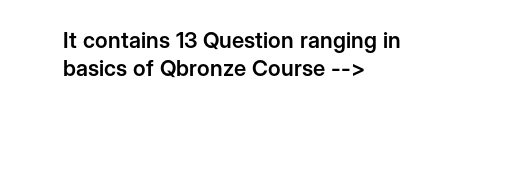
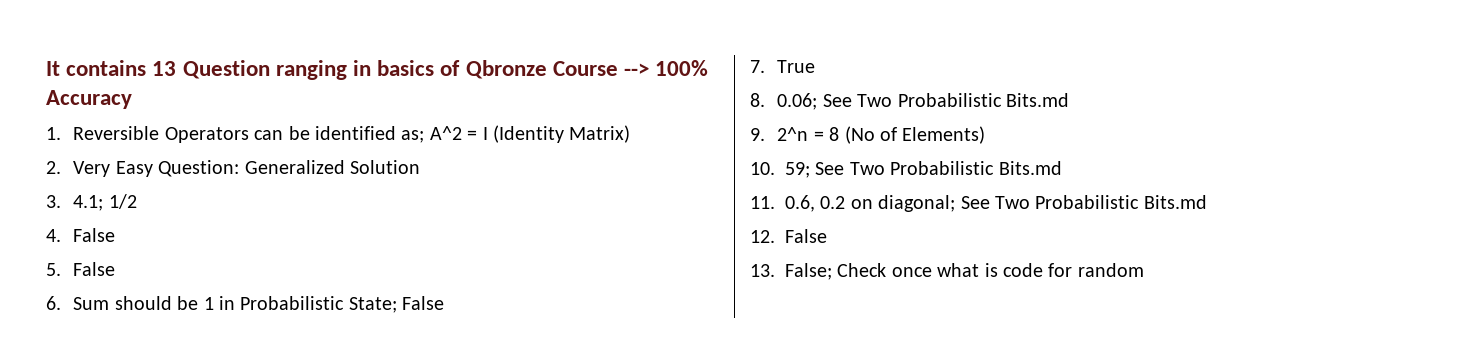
- It contains 13 Question ranging in basics of Qbronze Course -->
+ It contains 13 Question ranging in basics of Qbronze Course --> 100% Accuracy
+ 1. Reversible Operators can be identified as; A^2 = I (Identity Matrix)
+ 2. Very Easy Question: Generalized Solution
+ 3. 4.1; 1/2
+ 4. False
+ 5. False
+ 6. Sum should be 1 in Probabilistic State; False
+ 7. True
+ 8. 0.06; See Two Probabilistic Bits.md
+ 9. 2^n = 8 (No of Elements)
+ 10. 59; See Two Probabilistic Bits.md
+ 11. 0.6, 0.2 on diagonal; See Two Probabilistic Bits.md
+ 12. False
+ 13. False; Check once what is code for random

